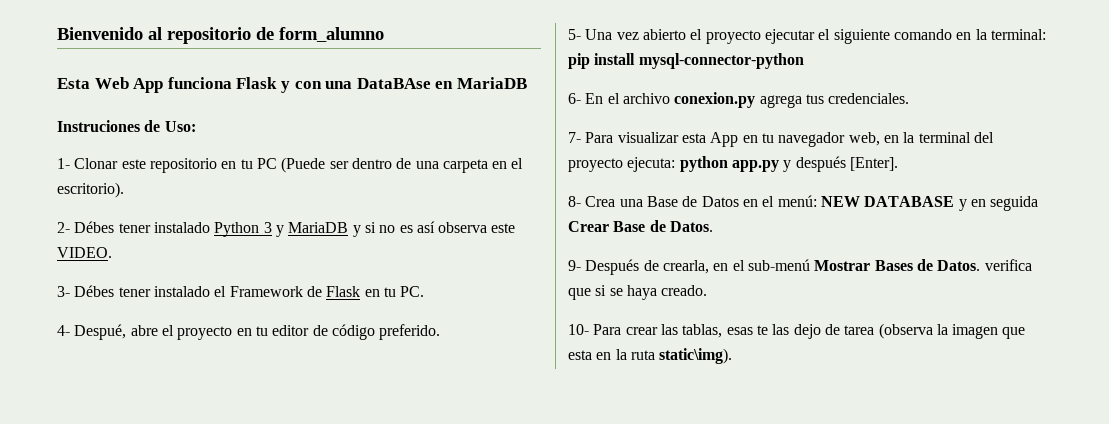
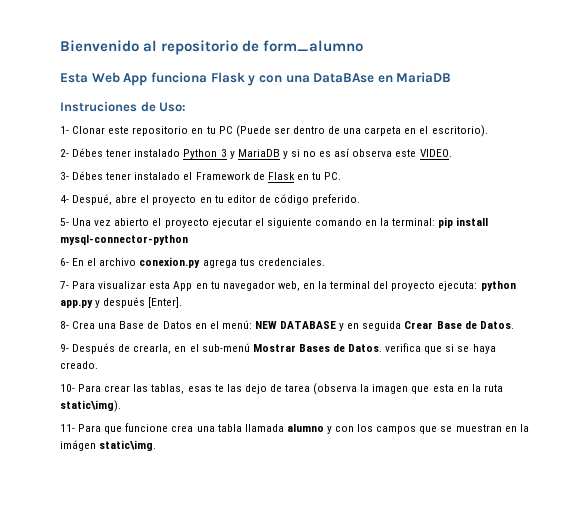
+ 11- Para que funcione crea una tabla llamada alumno y con los campos que se muestran en la imágen static\img.

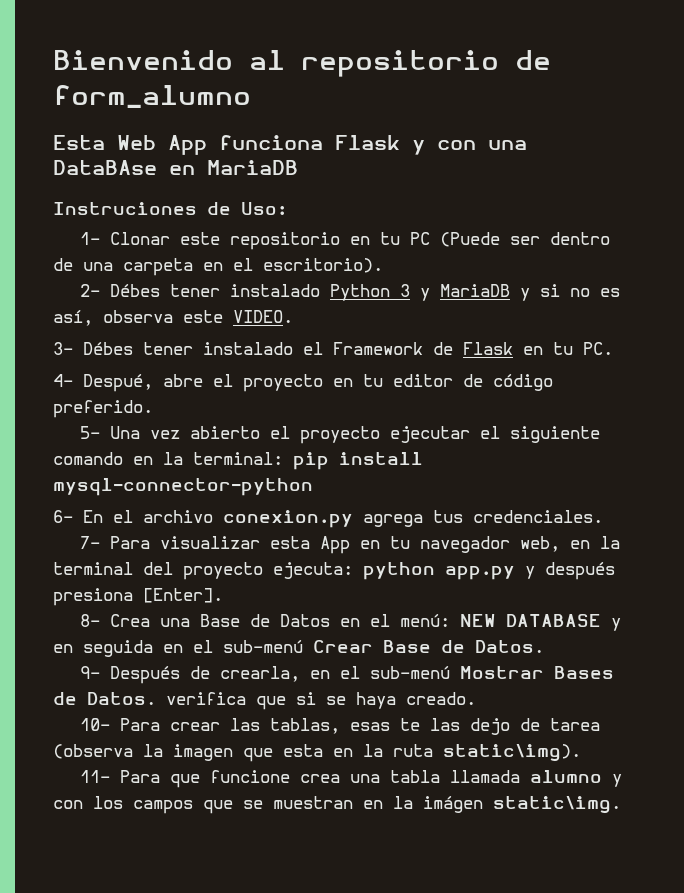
- 2- Débes tener instalado Python 3 y MariaDB y si no es así observa este VIDEO.
+ 2- Débes tener instalado Python 3 y MariaDB y si no es así, observa este VIDEO.
- 7- Para visualizar esta App en tu navegador web, en la terminal del proyecto ejecuta: python app.py y después [Enter].
+ 7- Para visualizar esta App en tu navegador web, en la terminal del proyecto ejecuta: python app.py y después presiona [Enter].
- 8- Crea una Base de Datos en el menú: NEW DATABASE y en seguida Crear Base de Datos.
+ 8- Crea una Base de Datos en el menú: NEW DATABASE y en seguida en el sub-menú Crear Base de Datos.

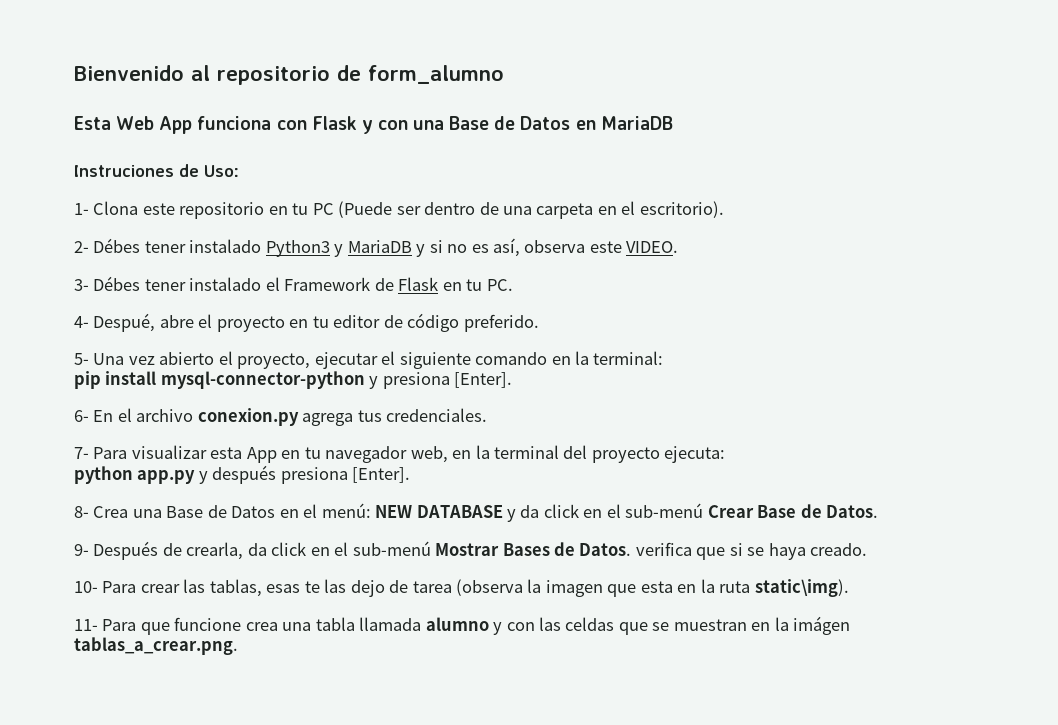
- Esta Web App funciona Flask y con una DataBAse en MariaDB
+ Esta Web App funciona con Flask y con una Base de Datos en MariaDB
- 1- Clonar este repositorio en tu PC (Puede ser dentro de una carpeta en el escritorio).
+ 1- Clona este repositorio en tu PC (Puede ser dentro de una carpeta en el escritorio).
- 2- Débes tener instalado Python 3 y MariaDB y si no es así, observa este VIDEO.
+ 2- Débes tener instalado Python3 y MariaDB y si no es así, observa este VIDEO.
- 5- Una vez abierto el proyecto ejecutar el siguiente comando en la terminal: pip install mysql-connector-python
+ 5- Una vez abierto el proyecto, ejecutar el siguiente comando en la terminal:
+ pip install mysql-connector-python y presiona [Enter].
- 7- Para visualizar esta App en tu navegador web, en la terminal del proyecto ejecuta: python app.py y después presiona [Enter].
+ 7- Para visualizar esta App en tu navegador web, en la terminal del proyecto ejecuta:
+ python app.py y después presiona [Enter].
- 8- Crea una Base de Datos en el menú: NEW DATABASE y en seguida en el sub-menú Crear Base de Datos.
+ 8- Crea una Base de Datos en el menú: NEW DATABASE y da click en el sub-menú Crear Base de Datos.
- 9- Después de crearla, en el sub-menú Mostrar Bases de Datos. verifica que si se haya creado.
+ 9- Después de crearla, da click en el sub-menú Mostrar Bases de Datos. verifica que si se haya creado.
- 11- Para que funcione crea una tabla llamada alumno y con los campos que se muestran en la imágen static\img.
+ 11- Para que funcione crea una tabla llamada alumno y con las celdas que se muestran en la imágen tablas_a_crear.png.

